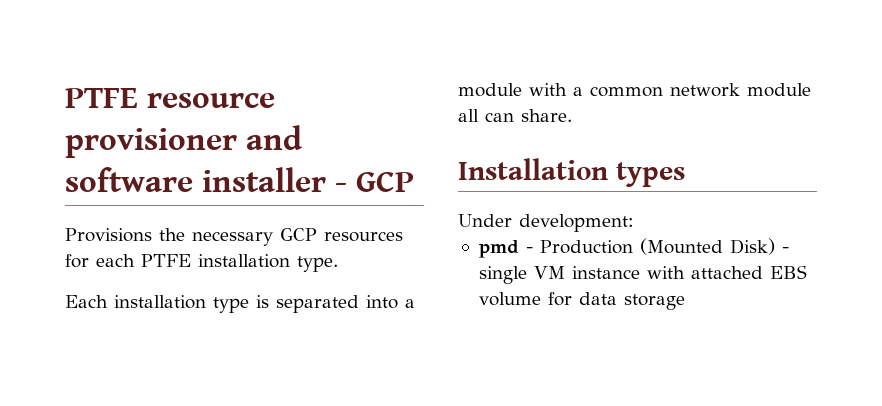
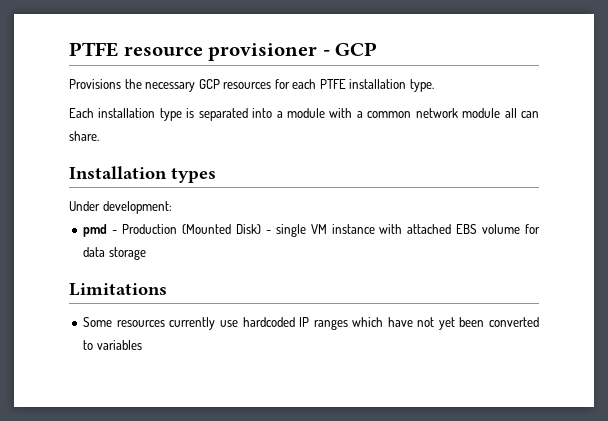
- PTFE resource provisioner and software installer - GCP
+ PTFE resource provisioner - GCP
+ Limitations
+ Some resources currently use hardcoded IP ranges which have not yet been converted to variables

